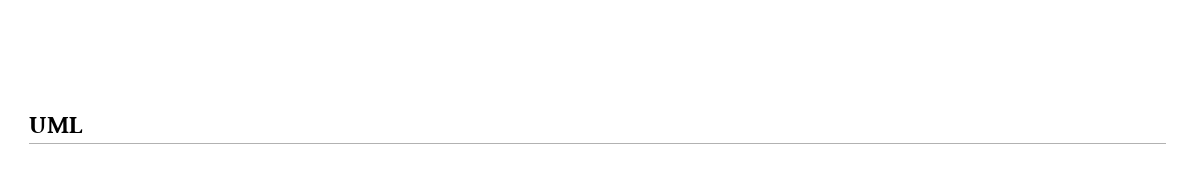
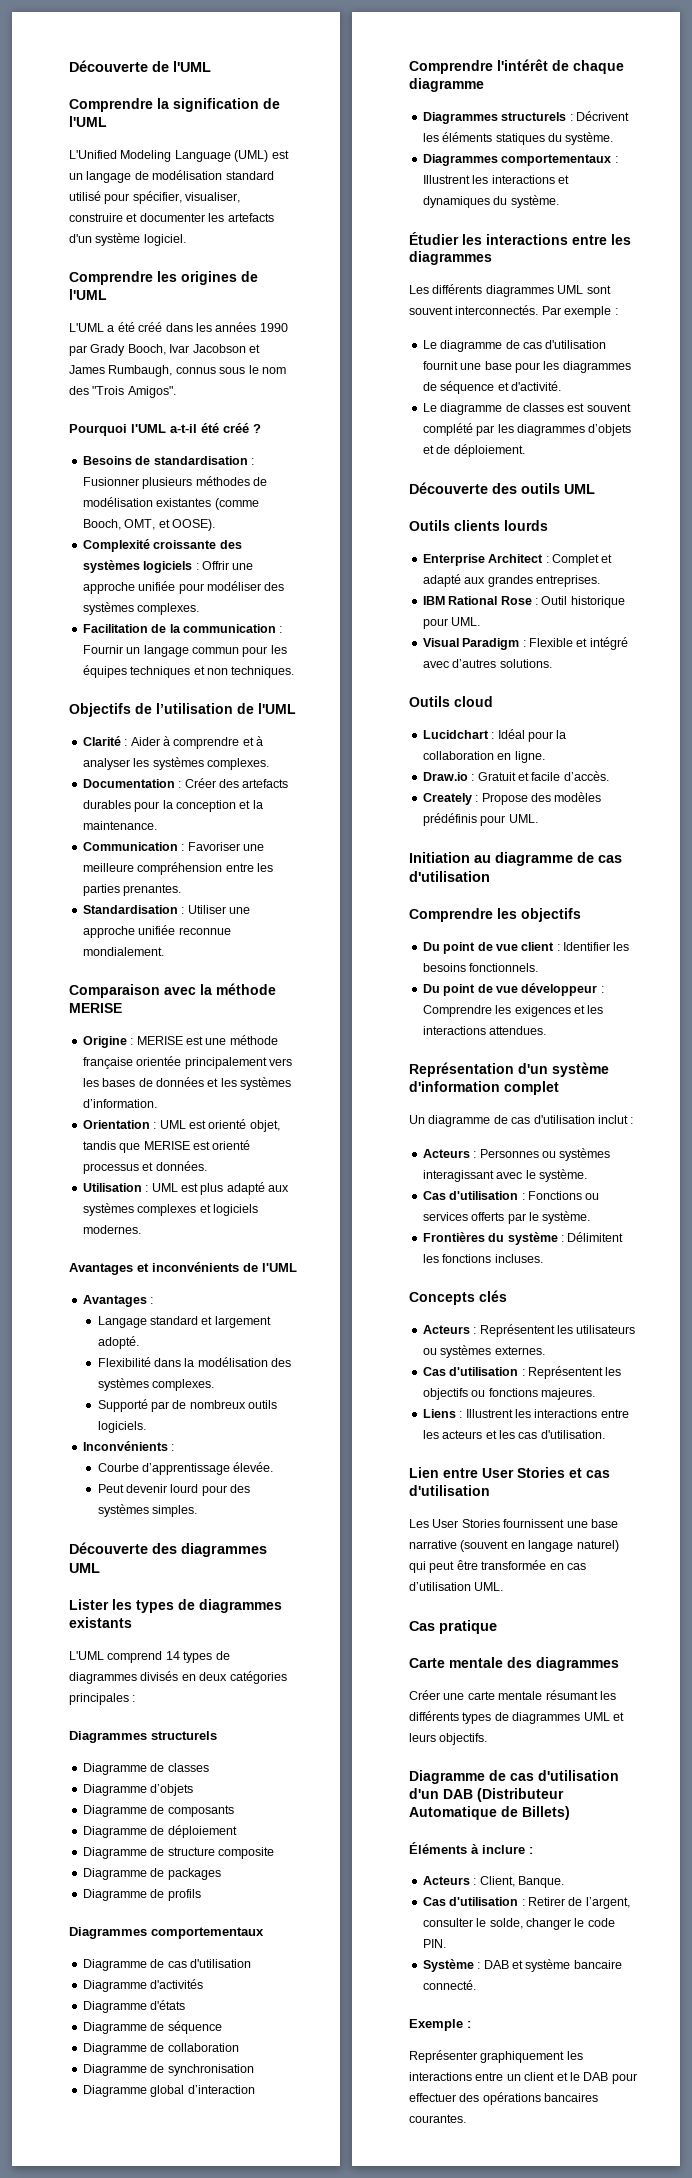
- UML
+ Découverte de l'UML
+ Comprendre la signification de l'UML
+ L'Unified Modeling Language (UML) est un langage de modélisation standard utilisé pour spécifier, visualiser, construire et documenter les artefacts d'un système logiciel.
+ Comprendre les origines de l'UML
+ L'UML a été créé dans les années 1990 par Grady Booch, Ivar Jacobson et James Rumbaugh, connus sous le nom des "Trois Amigos".
+ Pourquoi l'UML a-t-il été créé ?
+ Besoins de standardisation : Fusionner plusieurs méthodes de modélisation existantes (comme Booch, OMT, et OOSE).
+ Complexité croissante des systèmes logiciels : Offrir une approche unifiée pour modéliser des systèmes complexes.
+ Facilitation de la communication : Fournir un langage commun pour les équipes techniques et non techniques.
+ Objectifs de l’utilisation de l'UML
+ Clarité : Aider à comprendre et à analyser les systèmes complexes.
+ Documentation : Créer des artefacts durables pour la conception et la maintenance.
+ Communication : Favoriser une meilleure compréhension entre les parties prenantes.
+ Standardisation : Utiliser une approche unifiée reconnue mondialement.
+ Comparaison avec la méthode MERISE
+ Origine : MERISE est une méthode française orientée principalement vers les bases de données et les systèmes d’information.
+ Orientation : UML est orienté objet, tandis que MERISE est orienté processus et données.
+ Utilisation : UML est plus adapté aux systèmes complexes et logiciels modernes.
+ Avantages et inconvénients de l'UML
+ Avantages :
+ Langage standard et largement adopté.
+ Flexibilité dans la modélisation des systèmes complexes.
+ Supporté par de nombreux outils logiciels.
+ Inconvénients :
+ Courbe d’apprentissage élevée.
+ Peut devenir lourd pour des systèmes simples.
+ Découverte des diagrammes UML
+ Lister les types de diagrammes existants
+ L'UML comprend 14 types de diagrammes divisés en deux catégories principales :
+ Diagrammes structurels
+ Diagramme de classes
+ Diagramme d’objets
+ Diagramme de composants
+ Diagramme de déploiement
+ Diagramme de structure composite
+ Diagramme de packages
+ Diagramme de profils
+ Diagrammes comportementaux
+ Diagramme de cas d'utilisation
+ Diagramme d'activités
+ Diagramme d'états
+ Diagramme de séquence
+ Diagramme de collaboration
+ Diagramme de synchronisation
+ Diagramme global d’interaction
+ Comprendre l'intérêt de chaque diagramme
+ Diagrammes structurels : Décrivent les éléments statiques du système.
+ Diagrammes comportementaux : Illustrent les interactions et dynamiques du système.
+ Étudier les interactions entre les diagrammes
+ Les différents diagrammes UML sont souvent interconnectés. Par exemple :
+ Le diagramme de cas d'utilisation fournit une base pour les diagrammes de séquence et d'activité.
+ Le diagramme de classes est souvent complété par les diagrammes d’objets et de déploiement.
+ Découverte des outils UML
+ Outils clients lourds
+ Enterprise Architect : Complet et adapté aux grandes entreprises.
+ IBM Rational Rose : Outil historique pour UML.
+ Visual Paradigm : Flexible et intégré avec d’autres solutions.
+ Outils cloud
+ Lucidchart : Idéal pour la collaboration en ligne.
+ Draw.io : Gratuit et facile d’accès.
+ Creately : Propose des modèles prédéfinis pour UML.
+ Initiation au diagramme de cas d'utilisation
+ Comprendre les objectifs
+ Du point de vue client : Identifier les besoins fonctionnels.
+ Du point de vue développeur : Comprendre les exigences et les interactions attendues.
+ Représentation d'un système d'information complet
+ Un diagramme de cas d'utilisation inclut :
+ Acteurs : Personnes ou systèmes interagissant avec le système.
+ Cas d'utilisation : Fonctions ou services offerts par le système.
+ Frontières du système : Délimitent les fonctions incluses.
+ Concepts clés
+ Acteurs : Représentent les utilisateurs ou systèmes externes.
+ Cas d'utilisation : Représentent les objectifs ou fonctions majeures.
+ Liens : Illustrent les interactions entre les acteurs et les cas d'utilisation.
+ Lien entre User Stories et cas d'utilisation
+ Les User Stories fournissent une base narrative (souvent en langage naturel) qui peut être transformée en cas d’utilisation UML.
+ Cas pratique
+ Carte mentale des diagrammes
+ Créer une carte mentale résumant les différents types de diagrammes UML et leurs objectifs.
+ Diagramme de cas d'utilisation d'un DAB (Distributeur Automatique de Billets)
+ Éléments à inclure :
+ Acteurs : Client, Banque.
+ Cas d'utilisation : Retirer de l’argent, consulter le solde, changer le code PIN.
+ Système : DAB et système bancaire connecté.
+ Exemple :
+ Représenter graphiquement les interactions entre un client et le DAB pour effectuer des opérations bancaires courantes.

